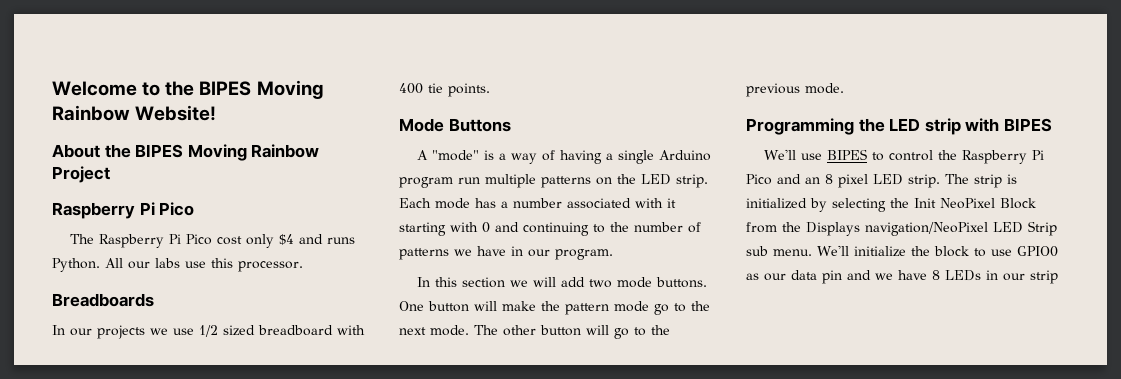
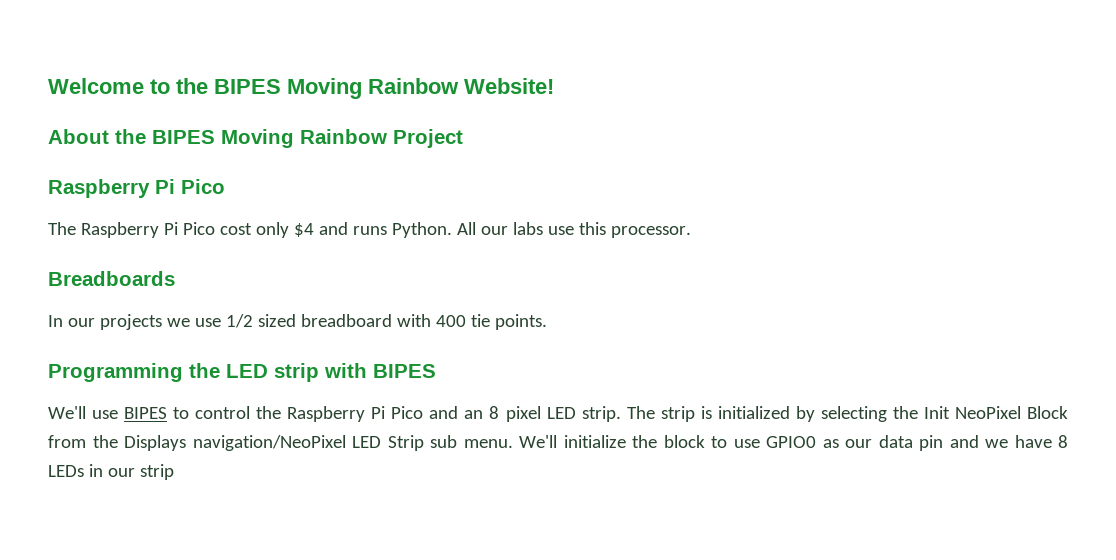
- Mode Buttons
- A "mode" is a way of having a single Arduino program run multiple patterns on the LED strip. Each mode has a number associated with it starting with 0 and continuing to the number of patterns we have in our program.
- In this section we will add two mode buttons. One button will make the pattern mode go to the next mode. The other button will go to the previous mode.

